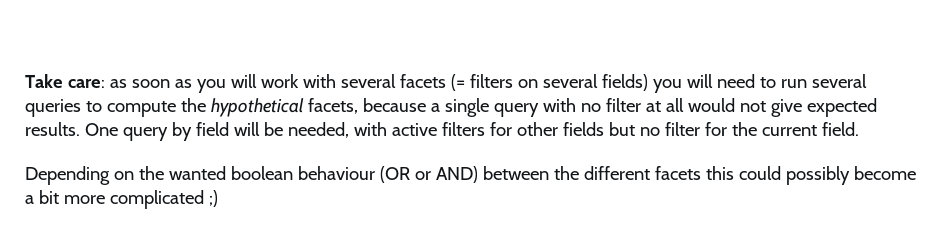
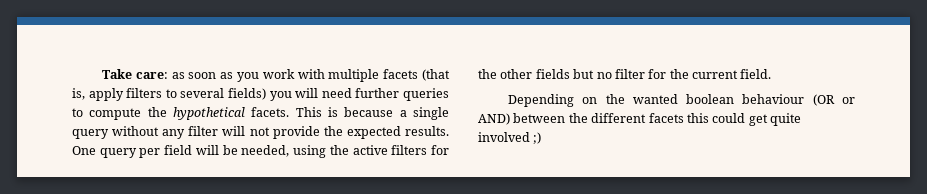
- Take care: as soon as you will work with several facets (= filters on several fields) you will need to run several queries to compute the hypothetical facets, because a single query with no filter at all would not give expected results.
+ Take care: as soon as you work with multiple facets (that is, apply filters to several fields) you will need further queries to compute the hypothetical facets. This is because a single query without any filter will not provide the expected results.
- One query by field will be needed, with active filters for other fields but no filter for the current field.
+ One query per field will be needed, using the active filters for the other fields but no filter for the current field.
- Depending on the wanted boolean behaviour (OR or AND) between the different facets this could possibly become a bit more complicated ;)
+ Depending on the wanted boolean behaviour (OR or AND) between the different facets this could get quite involved ;)

